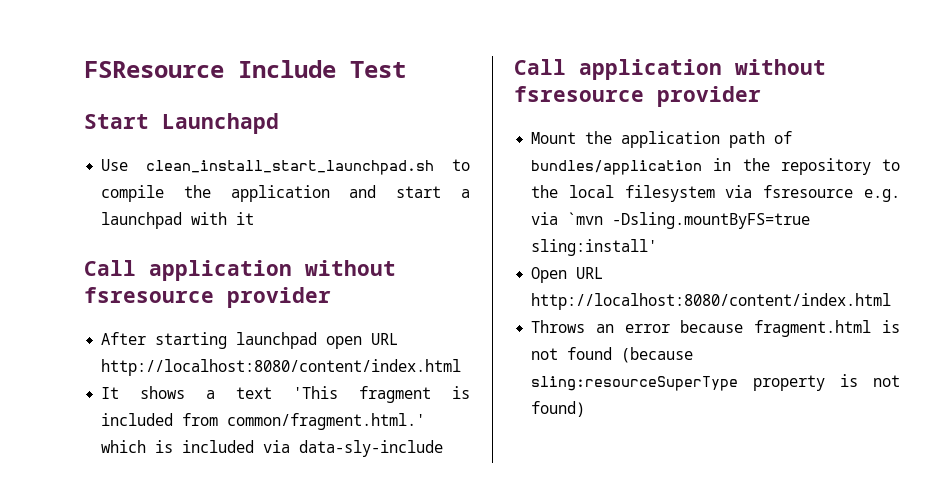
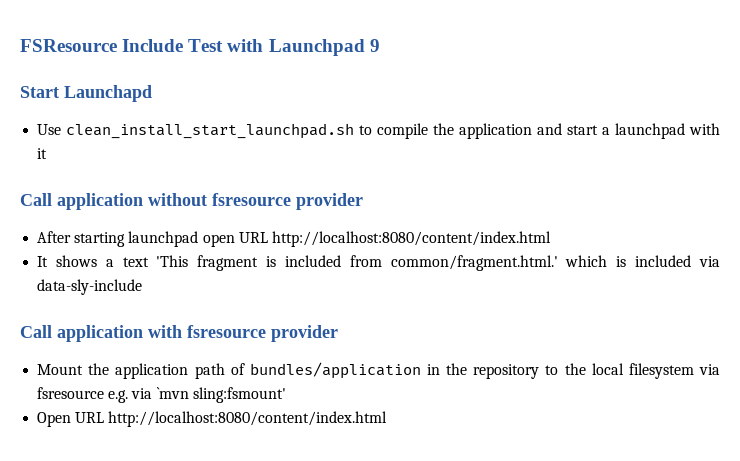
- FSResource Include Test
+ FSResource Include Test with Launchpad 9
  It shows a text 'This fragment is included from common/fragment.html.' which is included via data-sly-include
- Call application without fsresource provider
+ Call application with fsresource provider
- Mount the application path of bundles/application in the repository to the local filesystem via fsresource e.g. via `mvn -Dsling.mountByFS=true sling:install'
+ Mount the application path of bundles/application in the repository to the local filesystem via fsresource e.g. via `mvn sling:fsmount'
- Throws an error because fragment.html is not found (because sling:resourceSuperType property is not found)

